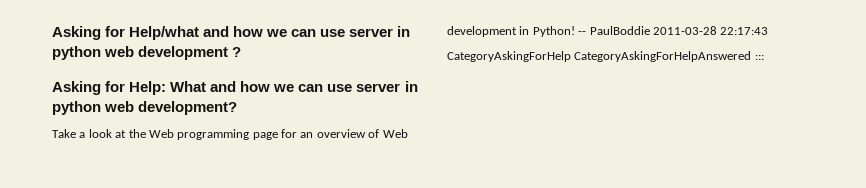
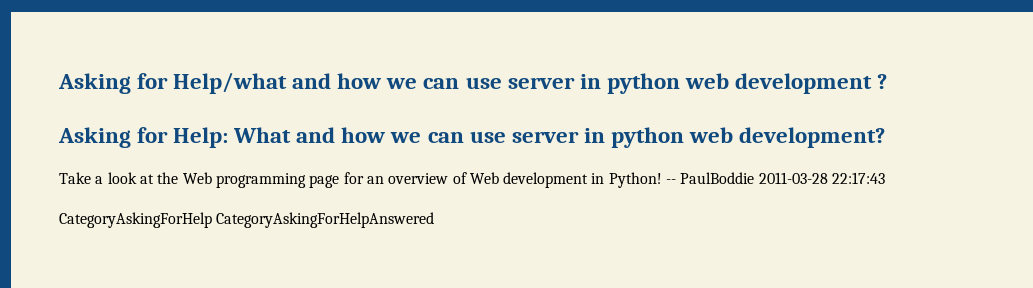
- CategoryAskingForHelp CategoryAskingForHelpAnswered :::
+ CategoryAskingForHelp CategoryAskingForHelpAnswered

